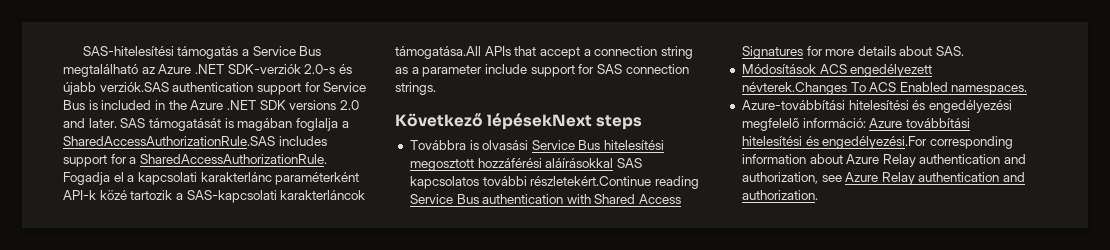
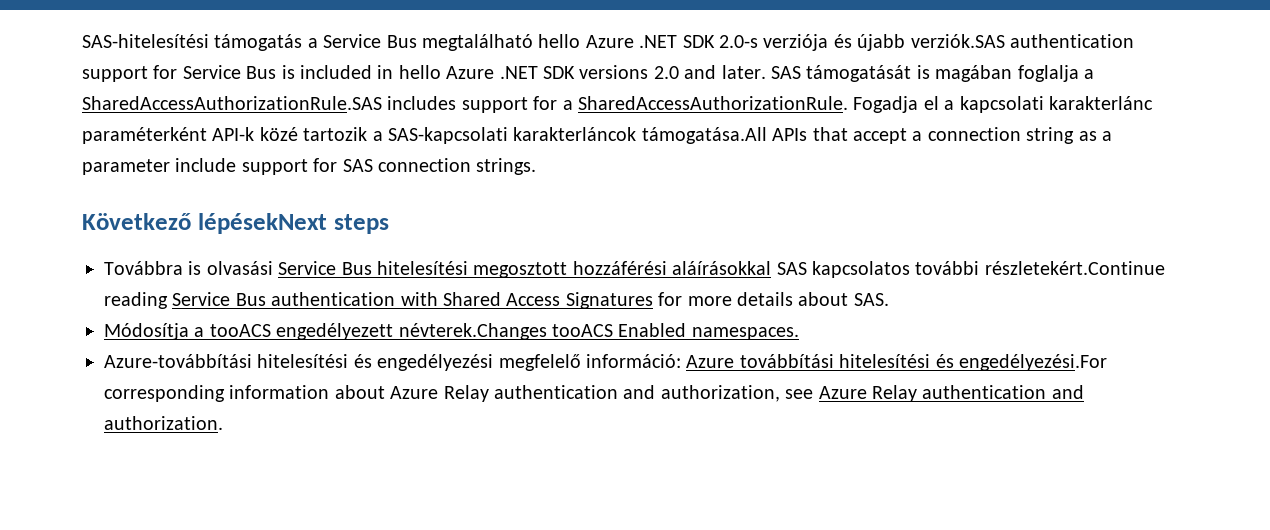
- SAS-hitelesítési támogatás a Service Bus megtalálható az Azure .NET SDK-verziók 2.0-s és újabb verziók.SAS authentication support for Service Bus is included in the Azure .NET SDK versions 2.0 and later.
+ SAS-hitelesítési támogatás a Service Bus megtalálható hello Azure .NET SDK 2.0-s verziója és újabb verziók.SAS authentication support for Service Bus is included in hello Azure .NET SDK versions 2.0 and later.
- Módosítások ACS engedélyezett névterek.Changes To ACS Enabled namespaces.
+ Módosítja a tooACS engedélyezett névterek.Changes tooACS Enabled namespaces.

